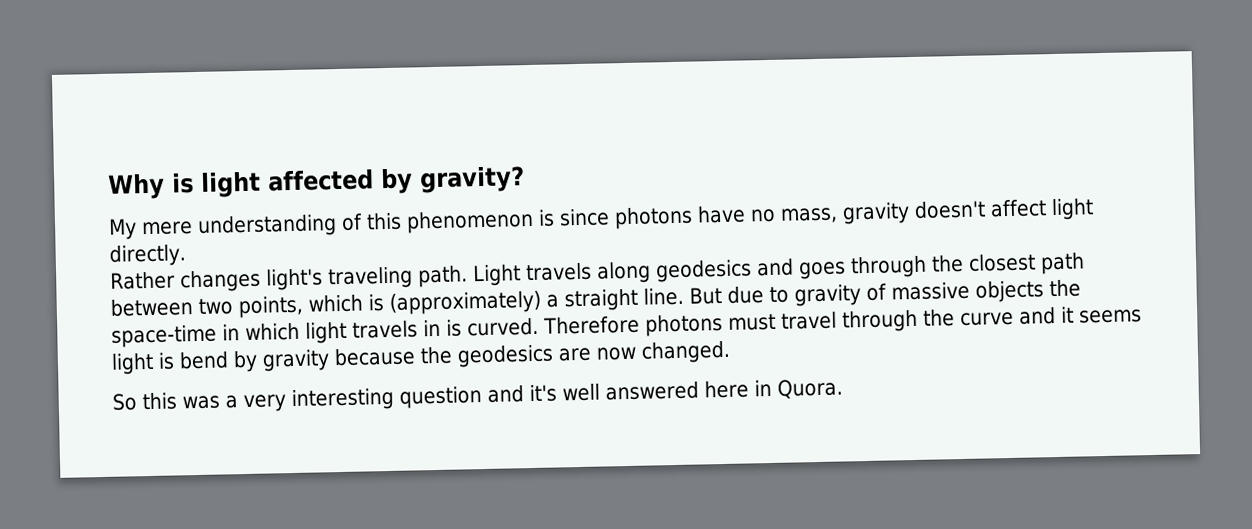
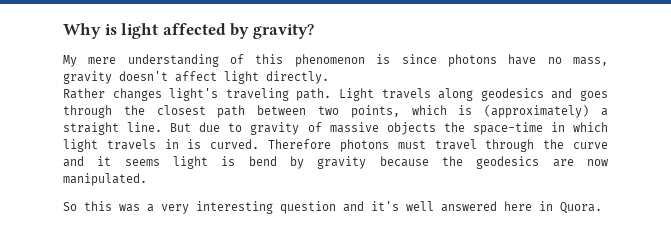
- Therefore photons must travel through the curve and it seems light is bend by gravity because the geodesics are now changed.
+ Therefore photons must travel through the curve and it seems light is bend by gravity because the geodesics are now manipulated.

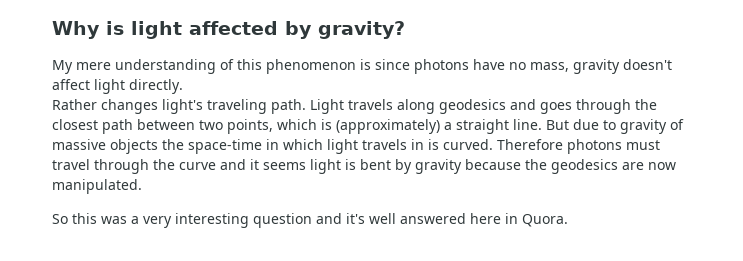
- Therefore photons must travel through the curve and it seems light is bend by gravity because the geodesics are now manipulated.
+ Therefore photons must travel through the curve and it seems light is bent by gravity because the geodesics are now manipulated.

